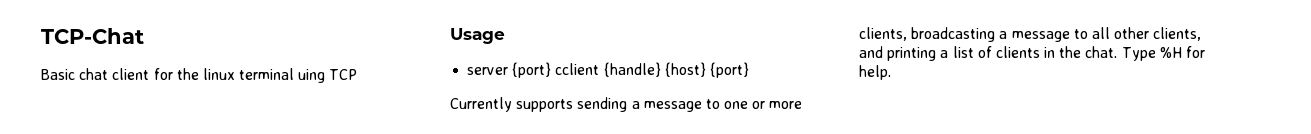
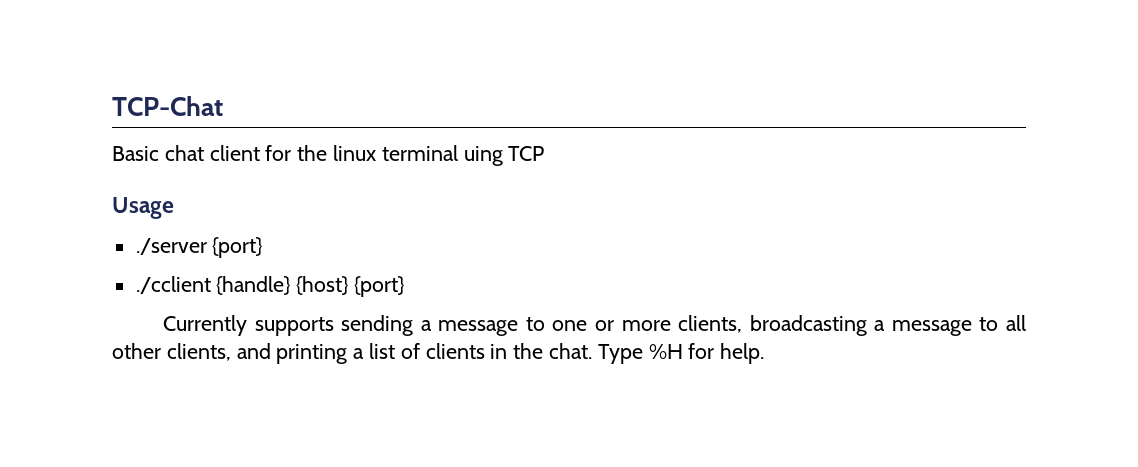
- server {port} cclient {handle} {host} {port}
+ ./server {port}
+ ./cclient {handle} {host} {port}

